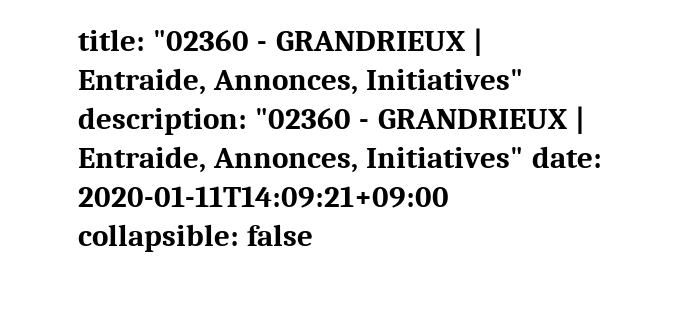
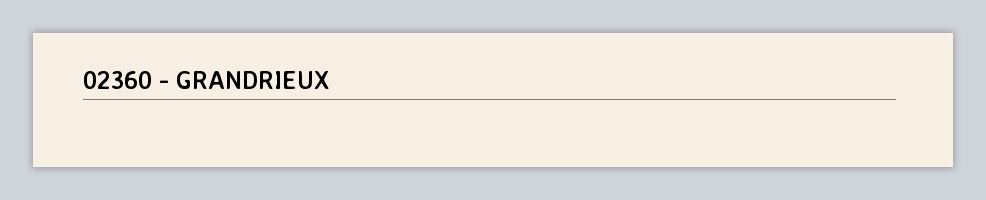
- title: "02360 - GRANDRIEUX | Entraide, Annonces, Initiatives" description: "02360 - GRANDRIEUX | Entraide, Annonces, Initiatives" date: 2020-01-11T14:09:21+09:00 collapsible: false
+ 02360 - GRANDRIEUX

